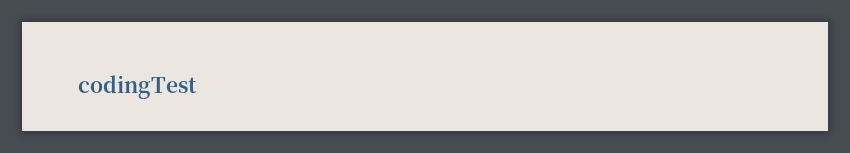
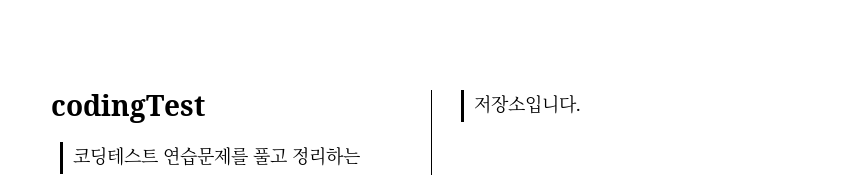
+ 코딩테스트 연습문제를 풀고 정리하는 저장소입니다.

